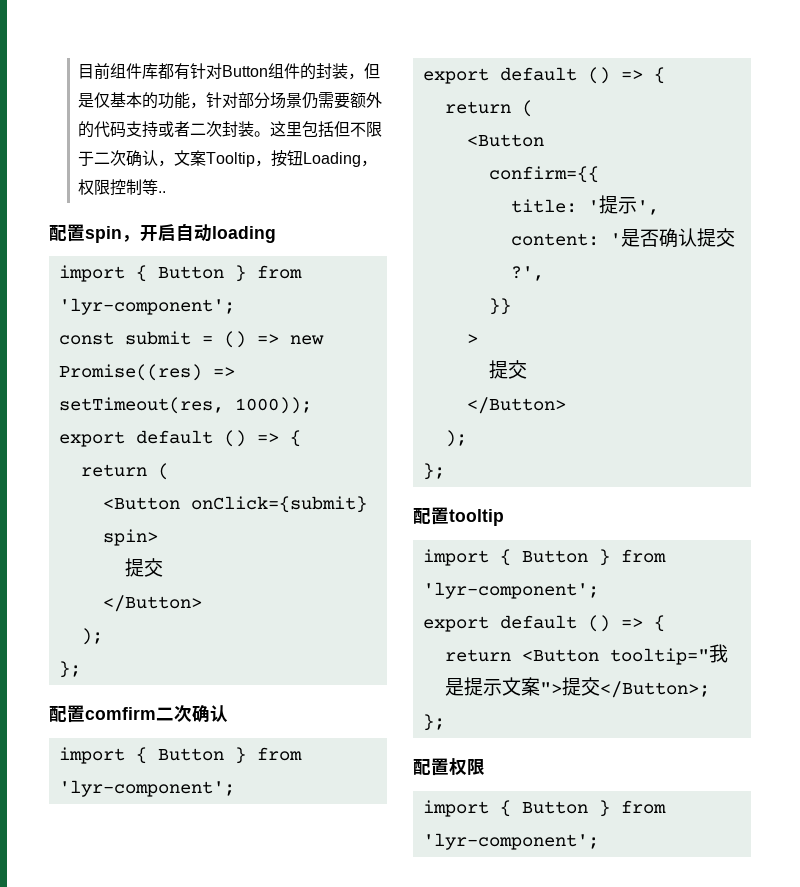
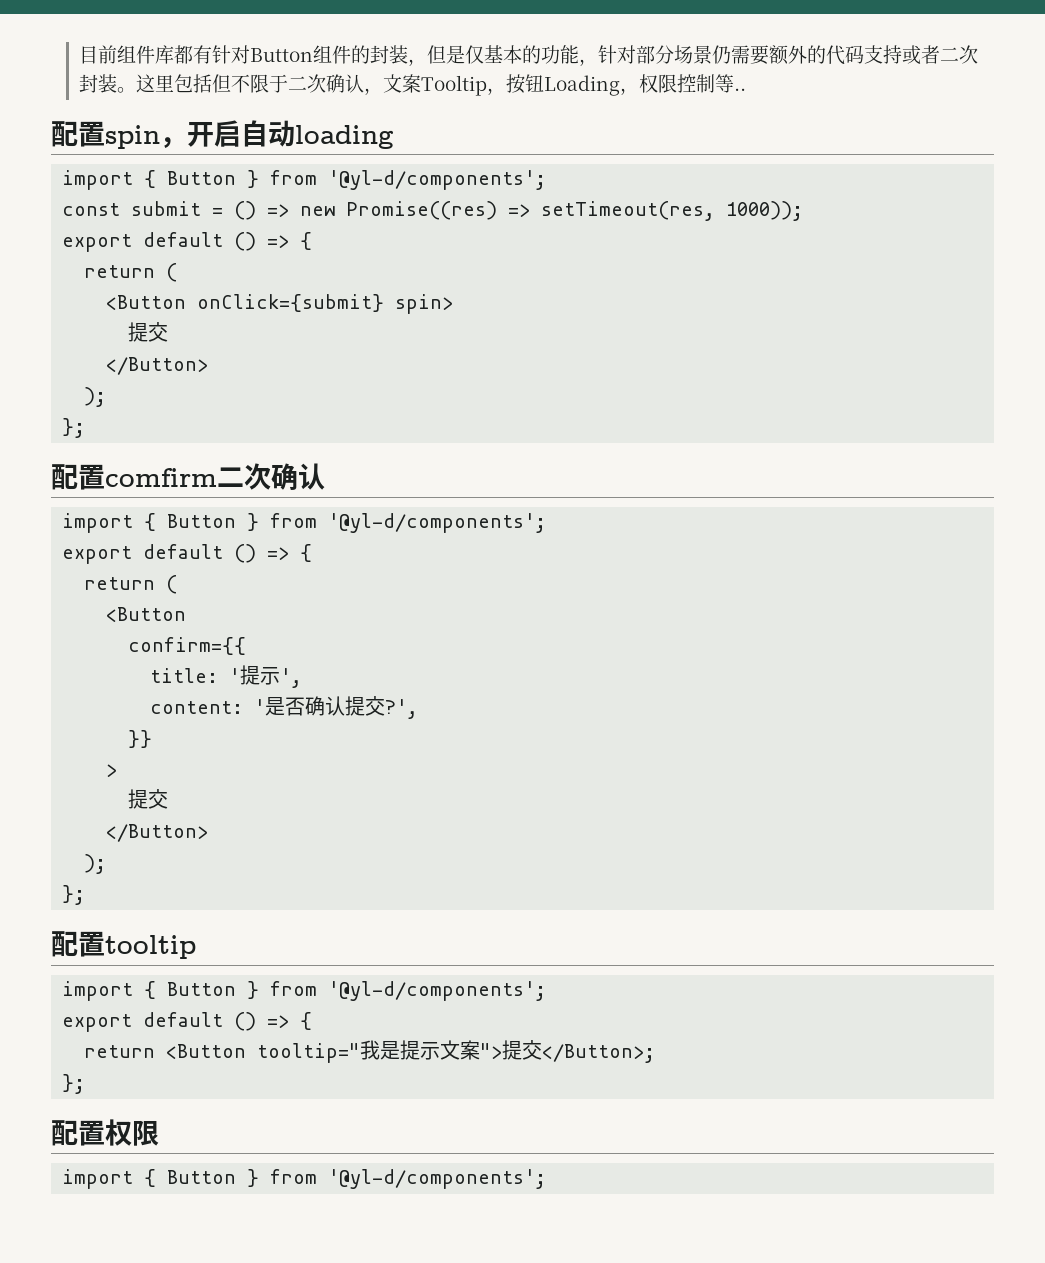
  配置spin，开启自动loading
- import { Button } from 'lyr-component';
+ import { Button } from '@yl-d/components';
  配置comfirm二次确认
- import { Button } from 'lyr-component';
+ import { Button } from '@yl-d/components';
  配置tooltip
- import { Button } from 'lyr-component';
+ import { Button } from '@yl-d/components';
  配置权限
- import { Button } from 'lyr-component';
+ import { Button } from '@yl-d/components';

